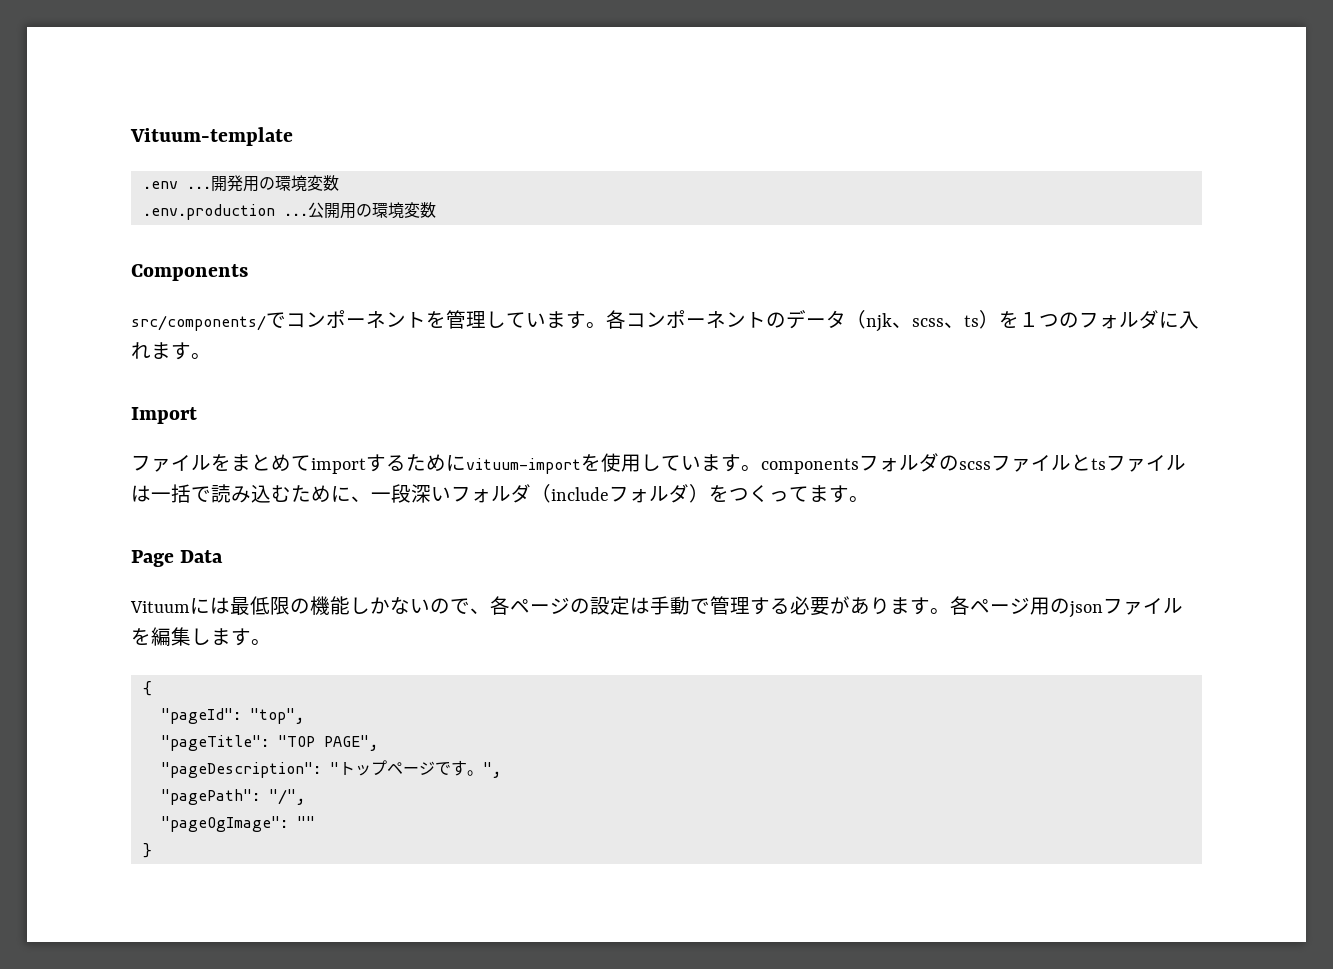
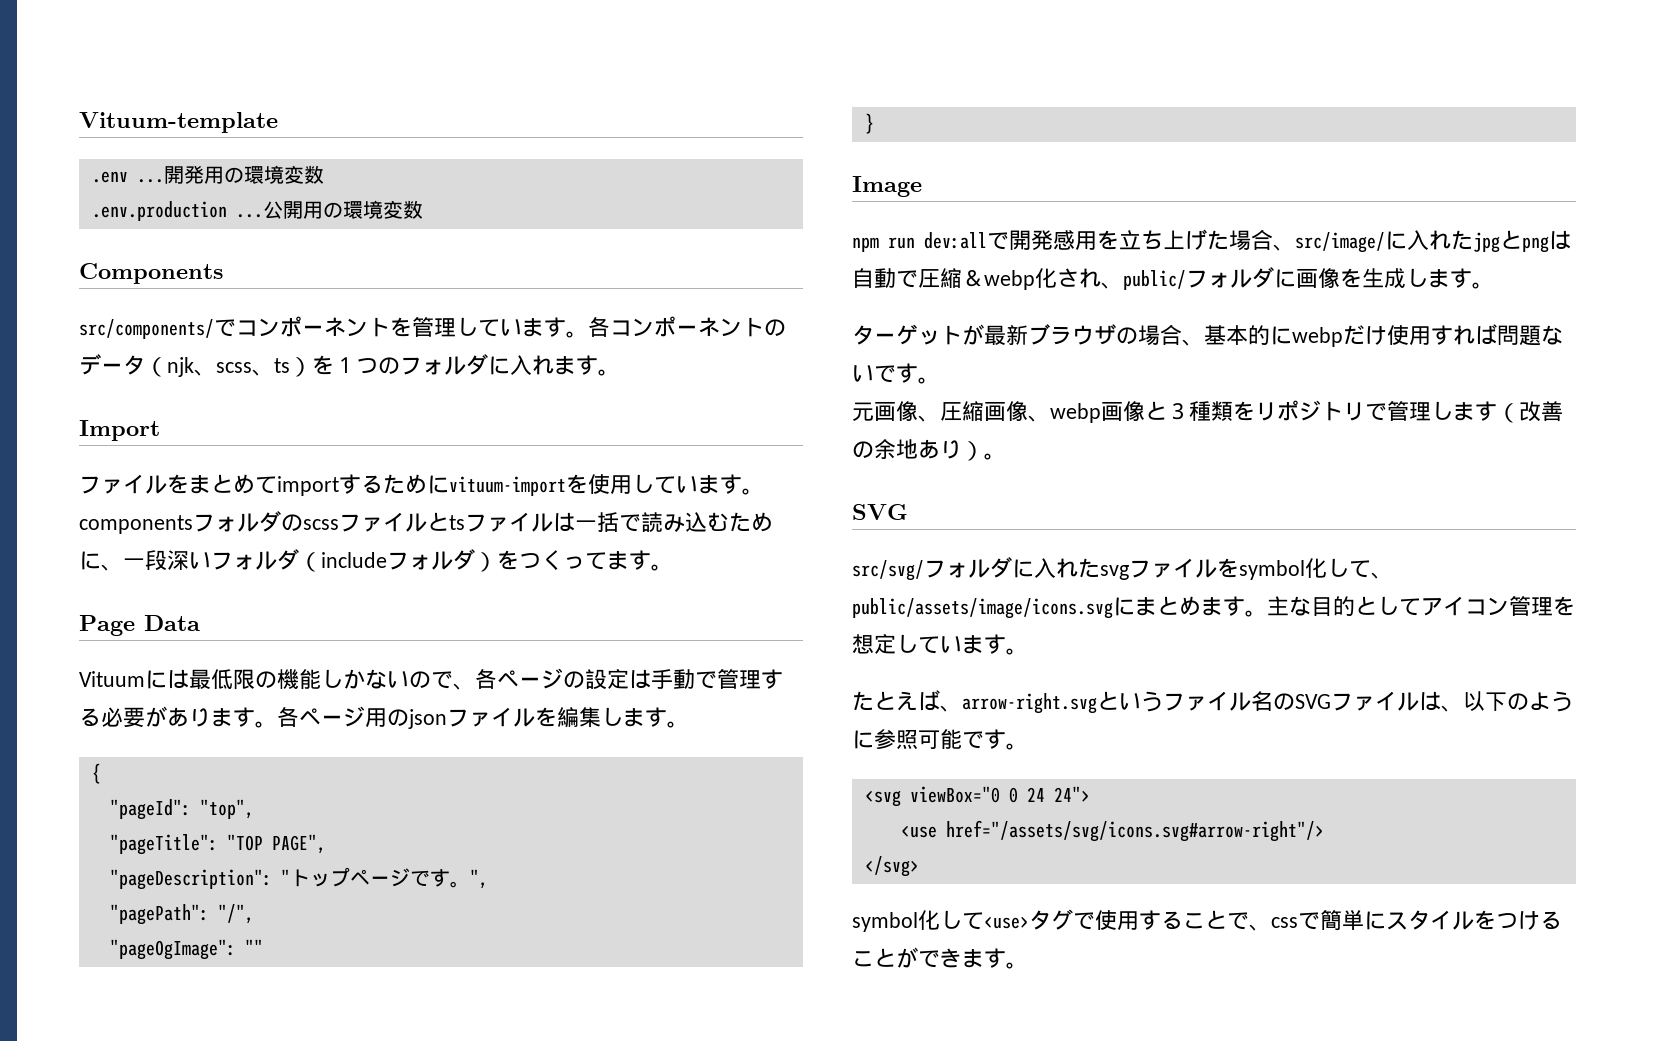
+ Image
+ npm run dev:allで開発感用を立ち上げた場合、src/image/に入れたjpgとpngは自動で圧縮＆webp化され、public/フォルダに画像を生成します。
+ ターゲットが最新ブラウザの場合、基本的にwebpだけ使用すれば問題ないです。
+ 元画像、圧縮画像、webp画像と３種類をリポジトリで管理します（改善の余地あり）。
+ SVG
+ src/svg/フォルダに入れたsvgファイルをsymbol化して、public/assets/image/icons.svgにまとめます。主な目的としてアイコン管理を想定しています。
+ たとえば、arrow-right.svgというファイル名のSVGファイルは、以下のように参照可能です。
+ <svg viewBox="0 0 24 24">
+ <use href="/assets/svg/icons.svg#arrow-right"/>
+ </svg>
+ symbol化して<use>タグで使用することで、cssで簡単にスタイルをつけることができます。

